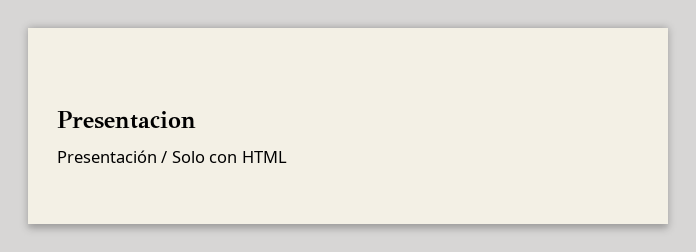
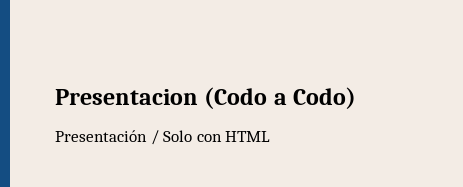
- Presentacion
+ Presentacion (Codo a Codo)

